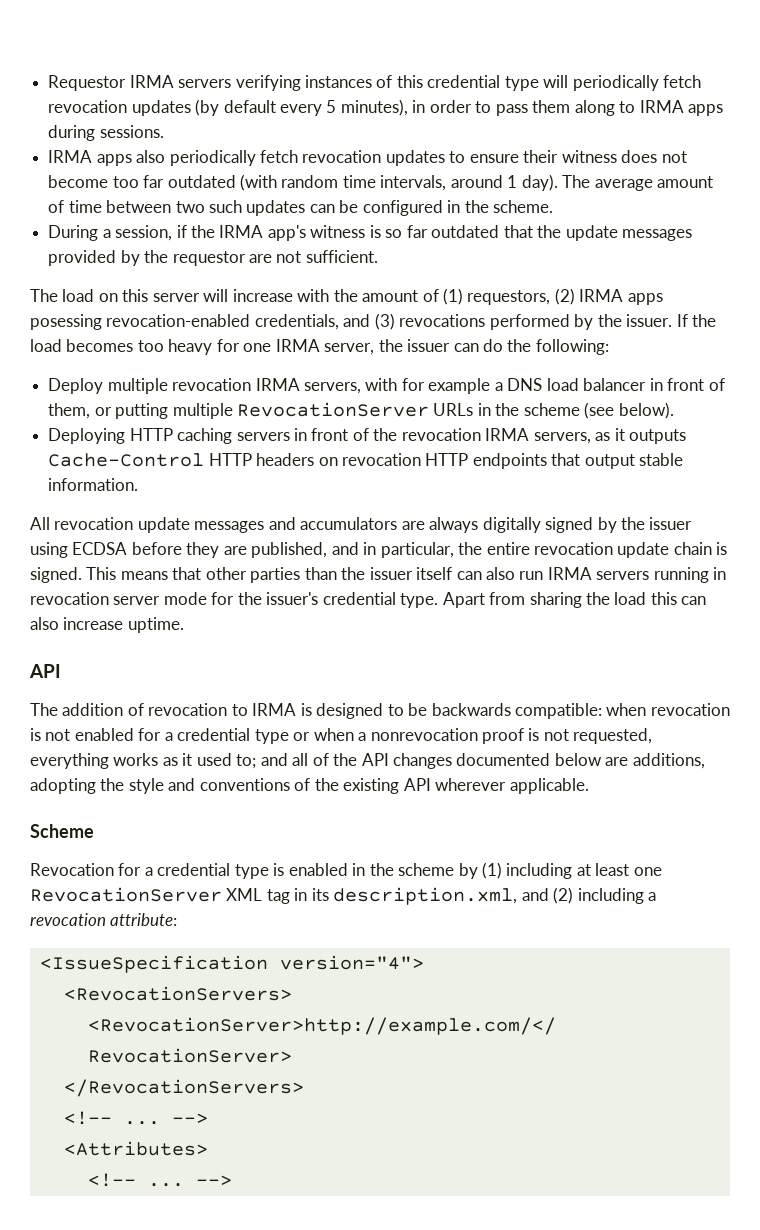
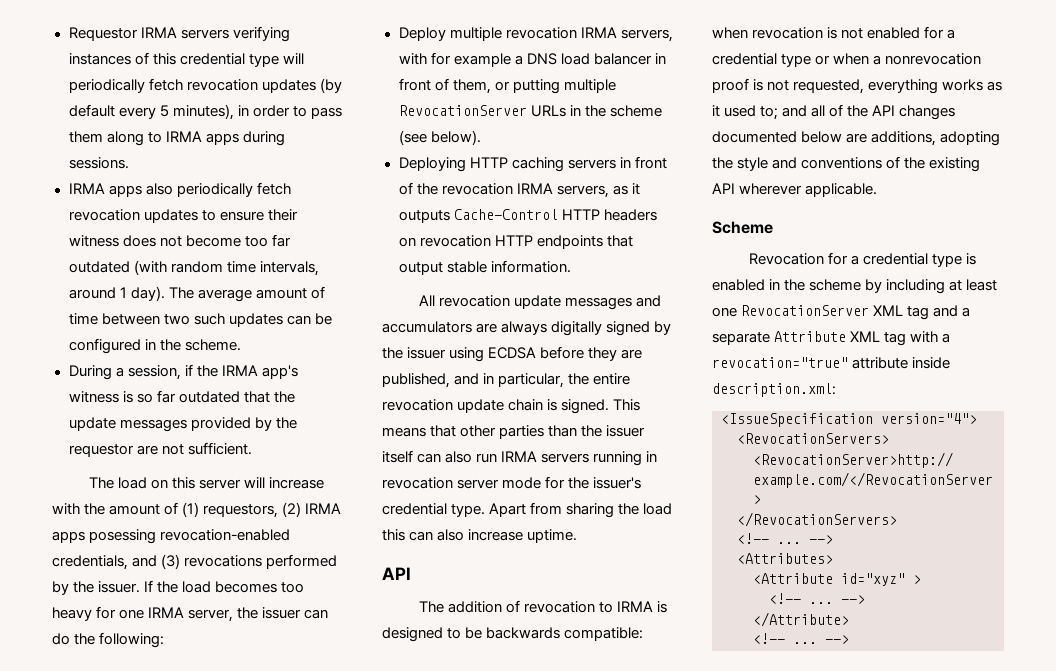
- Revocation for a credential type is enabled in the scheme by (1) including at least one RevocationServer XML tag in its description.xml, and (2) including a revocation attribute:
+ Revocation for a credential type is enabled in the scheme by including at least one RevocationServer XML tag and a separate Attribute XML tag with a revocation="true" attribute inside description.xml:
  <Attributes>
+ <Attribute id="xyz" >
+ <!-- ... -->
+ </Attribute>

